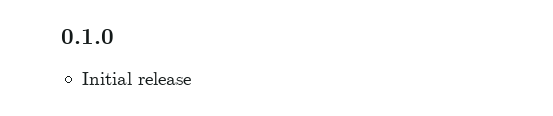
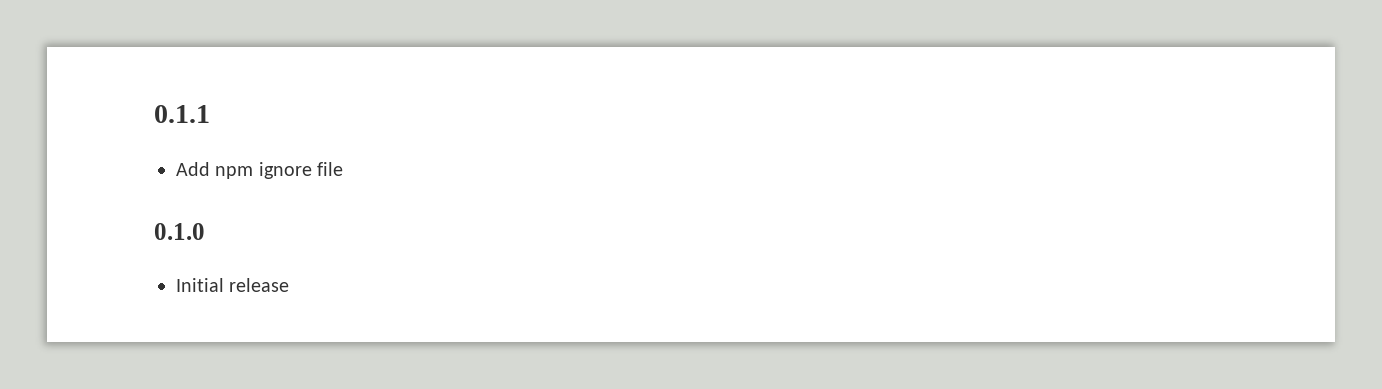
+ 0.1.1
+ Add npm ignore file

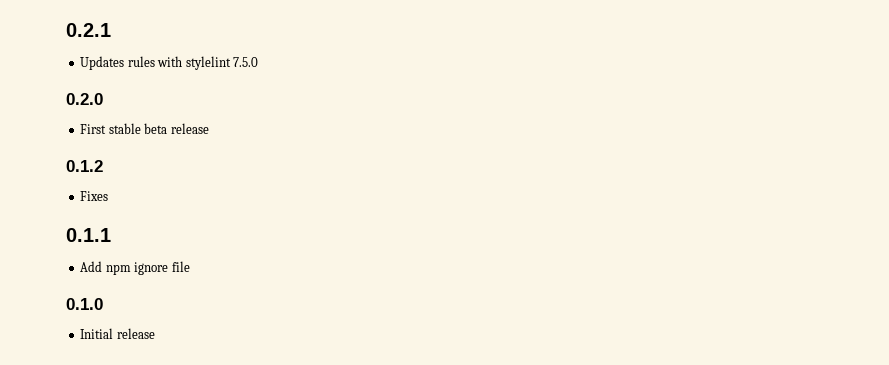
+ 0.2.1
+ Updates rules with stylelint 7.5.0
+ 0.2.0
+ First stable beta release
+ 0.1.2
+ Fixes

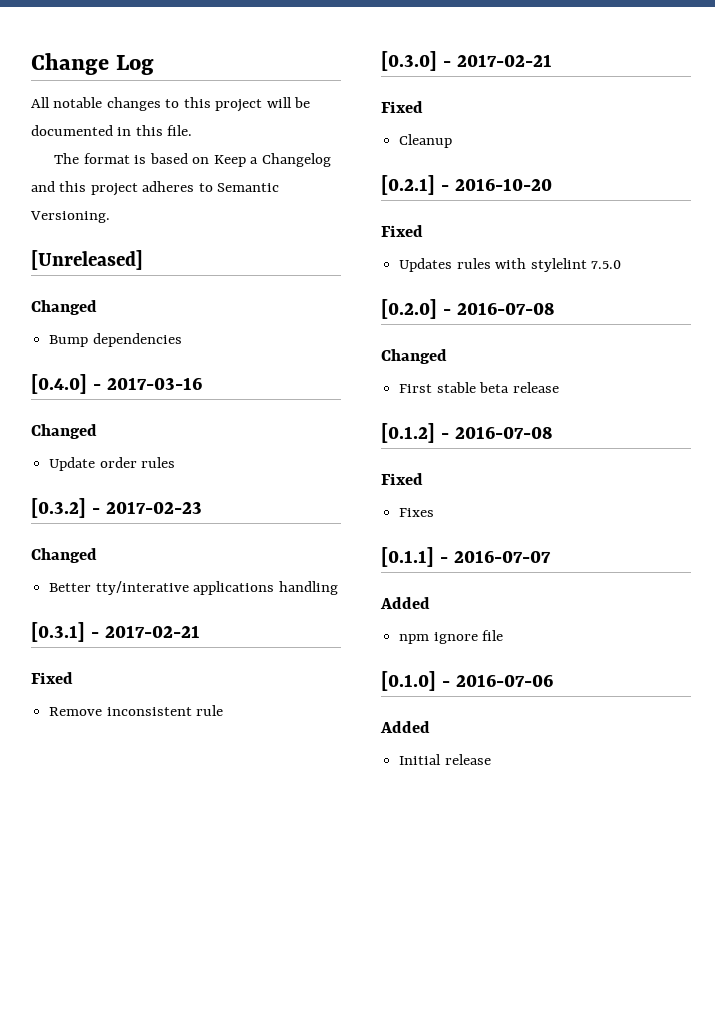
- 0.2.1
+ Change Log
+ All notable changes to this project will be documented in this file.
+ The format is based on Keep a Changelog and this project adheres to Semantic Versioning.
+ [Unreleased]
+ Changed
+ Bump dependencies
+ [0.4.0] - 2017-03-16
+ Changed
+ Update order rules
+ [0.3.2] - 2017-02-23
+ Changed
+ Better tty/interative applications handling
+ [0.3.1] - 2017-02-21
+ Fixed
+ Remove inconsistent rule
+ [0.3.0] - 2017-02-21
+ Fixed
+ Cleanup
+ [0.2.1] - 2016-10-20
+ Fixed
- 0.2.0
+ [0.2.0] - 2016-07-08
+ Changed
- 0.1.2
+ [0.1.2] - 2016-07-08
+ Fixed
  Fixes
- 0.1.1
- Add npm ignore file
+ [0.1.1] - 2016-07-07
+ Added
+ npm ignore file
- 0.1.0
+ [0.1.0] - 2016-07-06
+ Added

